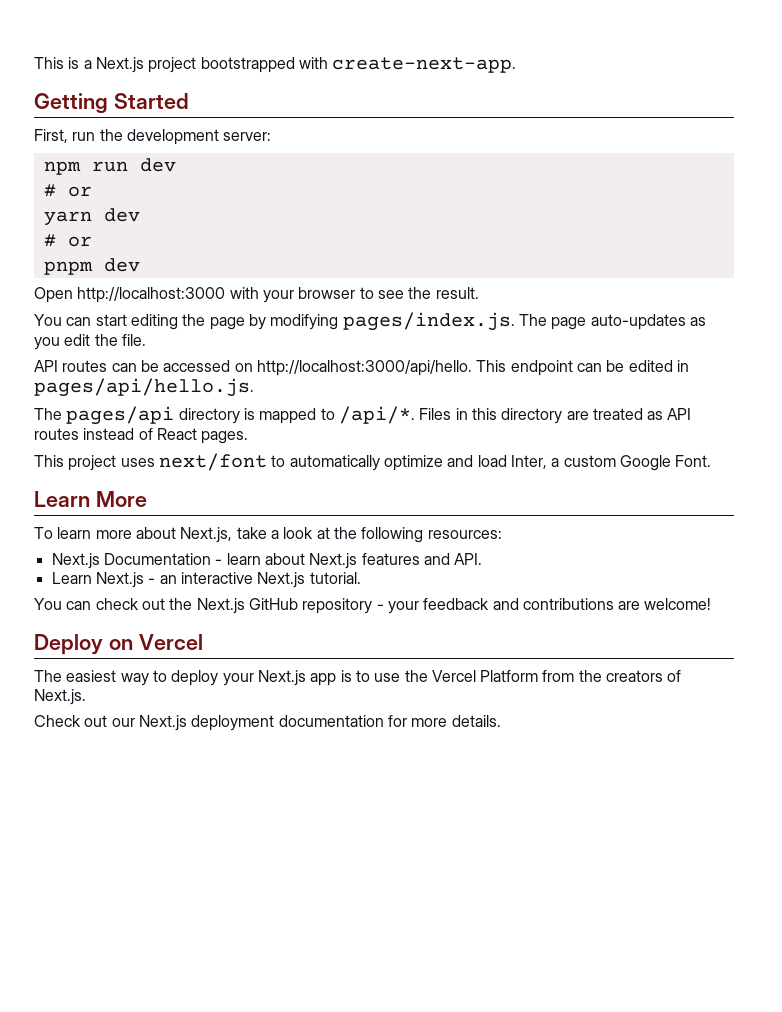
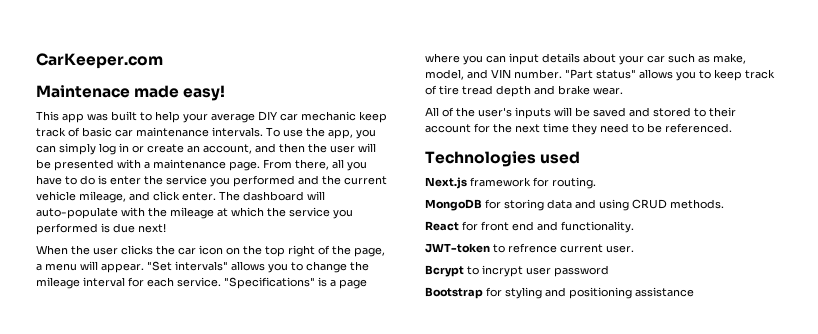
- This is a Next.js project bootstrapped with create-next-app.
- Getting Started
- First, run the development server:
- npm run dev
- # or
- yarn dev
- # or
- pnpm dev
- Open http://localhost:3000 with your browser to see the result.
- You can start editing the page by modifying pages/index.js. The page auto-updates as you edit the file.
- API routes can be accessed on http://localhost:3000/api/hello. This endpoint can be edited in pages/api/hello.js.
- The pages/api directory is mapped to /api/*. Files in this directory are treated as API routes instead of React pages.
- This project uses next/font to automatically optimize and load Inter, a custom Google Font.
- Learn More
- To learn more about Next.js, take a look at the following resources:
- Next.js Documentation - learn about Next.js features and API.
- Learn Next.js - an interactive Next.js tutorial.
- You can check out the Next.js GitHub repository - your feedback and contributions are welcome!
- Deploy on Vercel
- The easiest way to deploy your Next.js app is to use the Vercel Platform from the creators of Next.js.
- Check out our Next.js deployment documentation for more details.
+ CarKeeper.com
+ Maintenace made easy!
+ This app was built to help your average DIY car mechanic keep track of basic car maintenance intervals. To use the app, you can simply log in or create an account, and then the user will be presented with a maintenance page. From there, all you have to do is enter the service you performed and the current vehicle mileage, and click enter. The dashboard will auto-populate with the mileage at which the service you performed is due next!
+ When the user clicks the car icon on the top right of the page, a menu will appear. "Set intervals" allows you to change the mileage interval for each service. "Specifications" is a page where you can input details about your car such as make, model, and VIN number. "Part status" allows you to keep track of tire tread depth and brake wear.
+ All of the user's inputs will be saved and stored to their account for the next time they need to be referenced.
+ Technologies used
+ Next.js framework for routing.
+ MongoDB for storing data and using CRUD methods.
+ React for front end and functionality.
+ JWT-token to refrence current user.
+ Bcrypt to incrypt user password
+ Bootstrap for styling and positioning assistance

